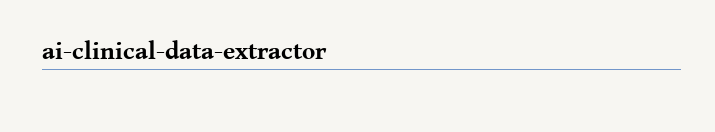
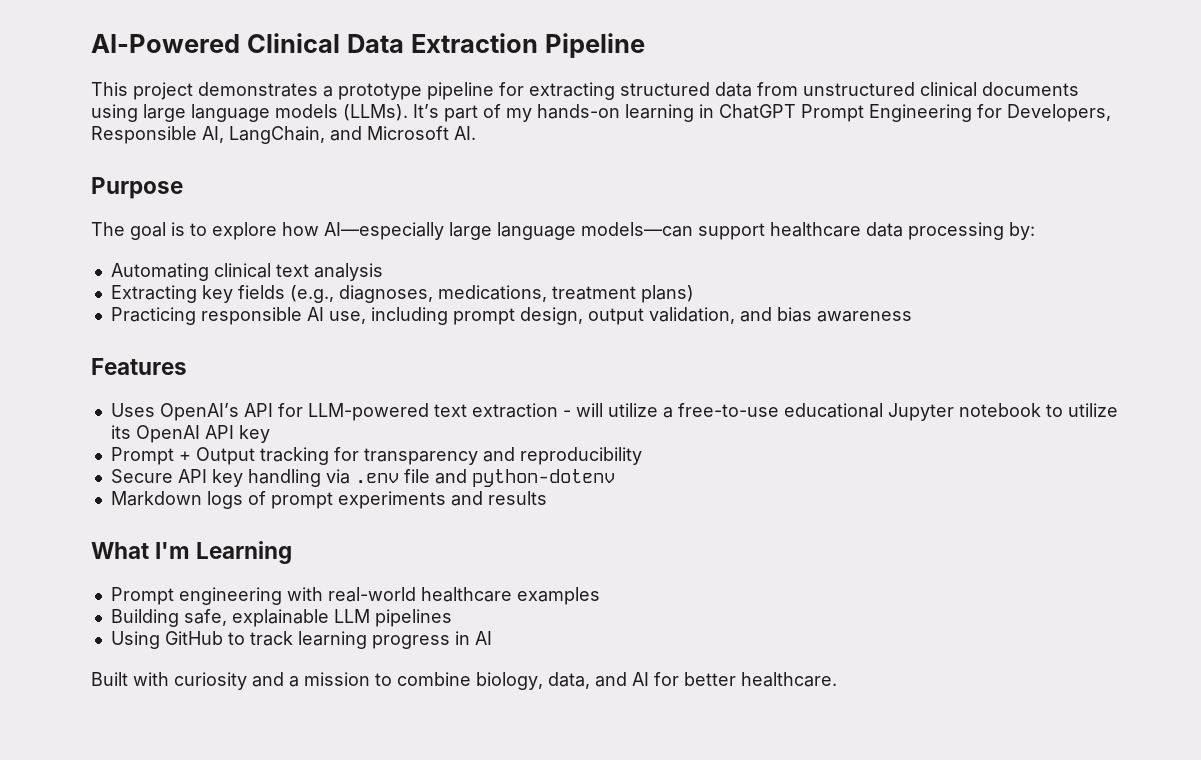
- ai-clinical-data-extractor
+ AI-Powered Clinical Data Extraction Pipeline
+ This project demonstrates a prototype pipeline for extracting structured data from unstructured clinical documents using large language models (LLMs). It’s part of my hands-on learning in ChatGPT Prompt Engineering for Developers, Responsible AI, LangChain, and Microsoft AI.
+ Purpose
+ The goal is to explore how AI—especially large language models—can support healthcare data processing by:
+ Automating clinical text analysis
+ Extracting key fields (e.g., diagnoses, medications, treatment plans)
+ Practicing responsible AI use, including prompt design, output validation, and bias awareness
+ Features
+ Uses OpenAI’s API for LLM-powered text extraction - will utilize a free-to-use educational Jupyter notebook to utilize its OpenAI API key
+ Prompt + Output tracking for transparency and reproducibility
+ Secure API key handling via .env file and python-dotenv
+ Markdown logs of prompt experiments and results
+ What I'm Learning
+ Prompt engineering with real-world healthcare examples
+ Building safe, explainable LLM pipelines
+ Using GitHub to track learning progress in AI
+ Built with curiosity and a mission to combine biology, data, and AI for better healthcare.

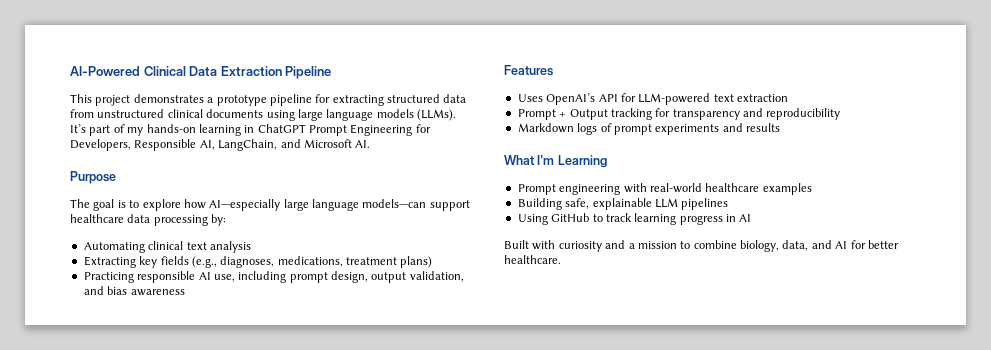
- Uses OpenAI’s API for LLM-powered text extraction - will utilize a free-to-use educational Jupyter notebook to utilize its OpenAI API key
+ Uses OpenAI’s API for LLM-powered text extraction
- Secure API key handling via .env file and python-dotenv

